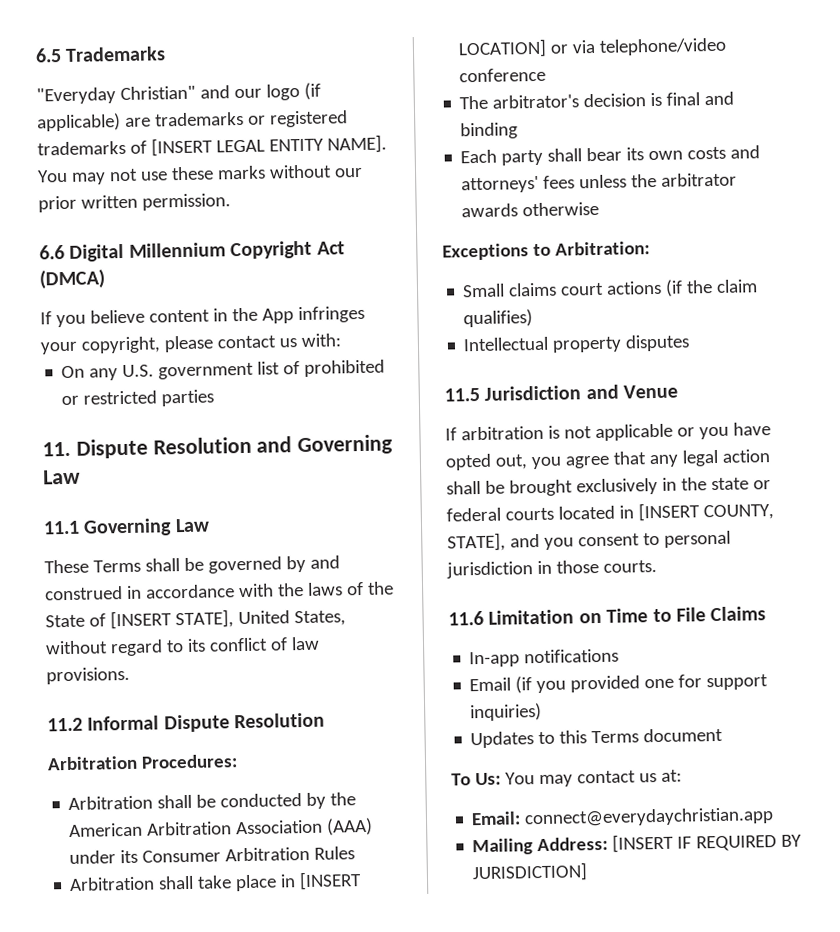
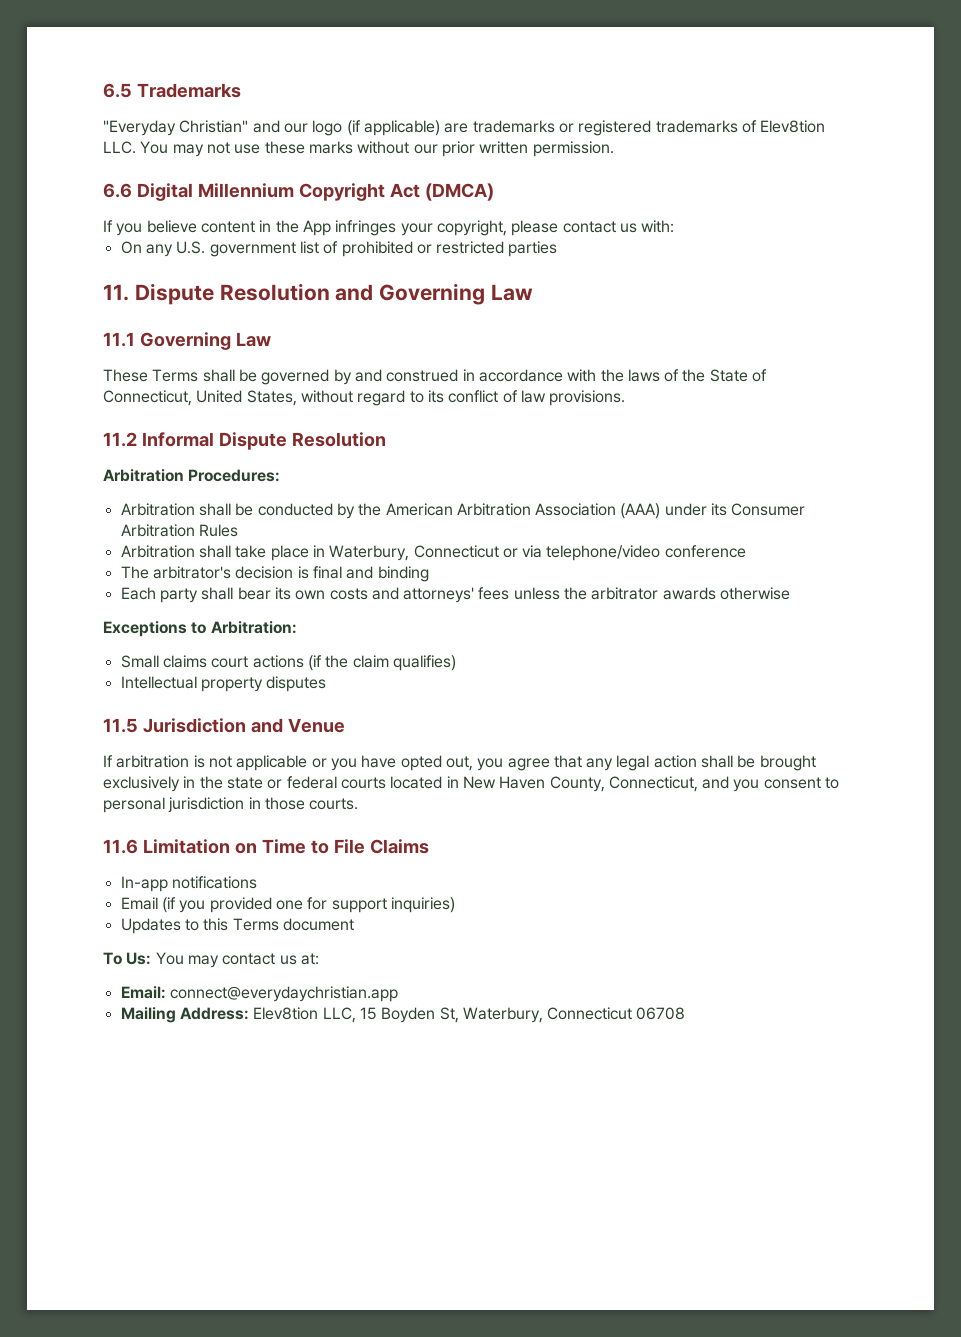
- "Everyday Christian" and our logo (if applicable) are trademarks or registered trademarks of [INSERT LEGAL ENTITY NAME]. You may not use these marks without our prior written permission.
+ "Everyday Christian" and our logo (if applicable) are trademarks or registered trademarks of Elev8tion LLC. You may not use these marks without our prior written permission.
- These Terms shall be governed by and construed in accordance with the laws of the State of [INSERT STATE], United States, without regard to its conflict of law provisions.
+ These Terms shall be governed by and construed in accordance with the laws of the State of Connecticut, United States, without regard to its conflict of law provisions.
- Arbitration shall take place in [INSERT LOCATION] or via telephone/video conference
+ Arbitration shall take place in Waterbury, Connecticut or via telephone/video conference
- If arbitration is not applicable or you have opted out, you agree that any legal action shall be brought exclusively in the state or federal courts located in [INSERT COUNTY, STATE], and you consent to personal jurisdiction in those courts.
+ If arbitration is not applicable or you have opted out, you agree that any legal action shall be brought exclusively in the state or federal courts located in New Haven County, Connecticut, and you consent to personal jurisdiction in those courts.
- Mailing Address: [INSERT IF REQUIRED BY JURISDICTION]
+ Mailing Address: Elev8tion LLC, 15 Boyden St, Waterbury, Connecticut 06708

